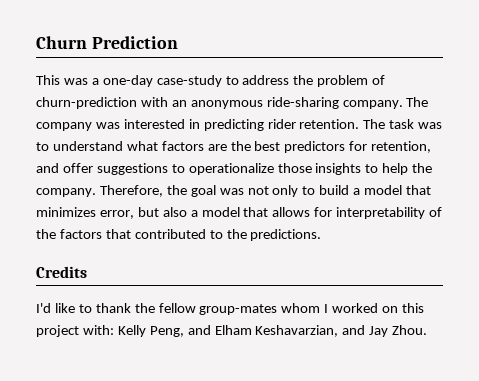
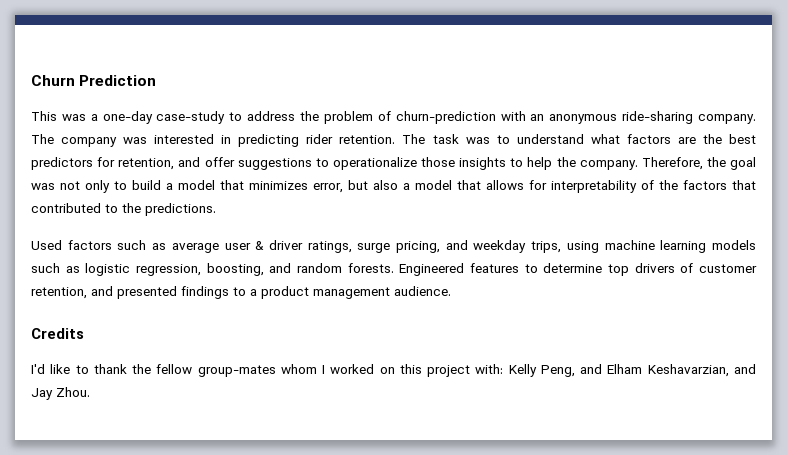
+ Used factors such as average user & driver ratings, surge pricing, and weekday trips, using machine learning models such as logistic regression, boosting, and random forests. Engineered features to determine top drivers of customer retention, and presented findings to a product management audience.

